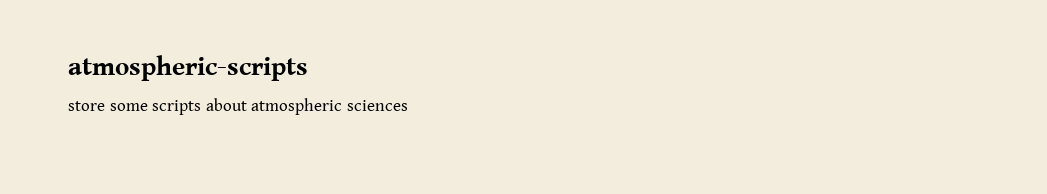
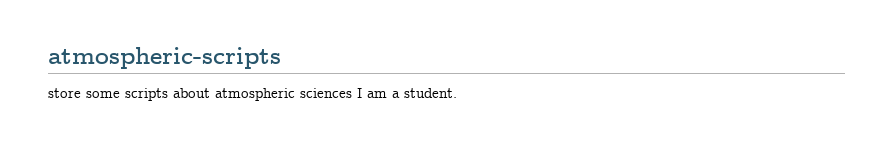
- store some scripts about atmospheric sciences
+ store some scripts about atmospheric sciences I am a student.

